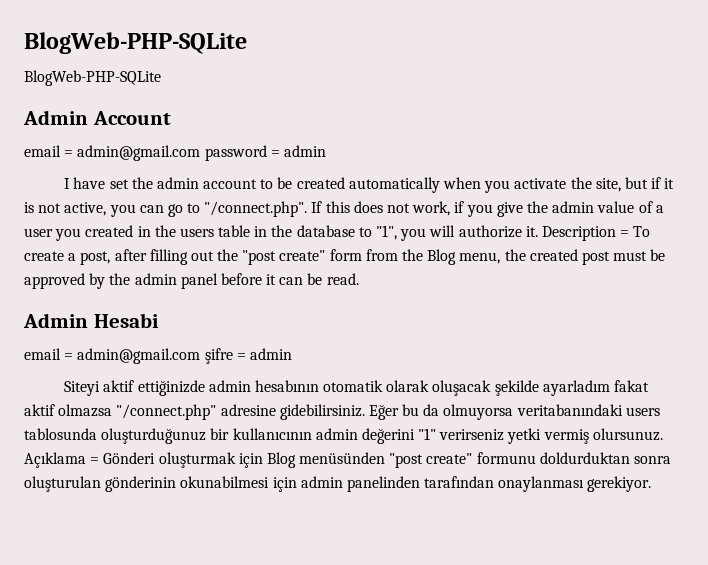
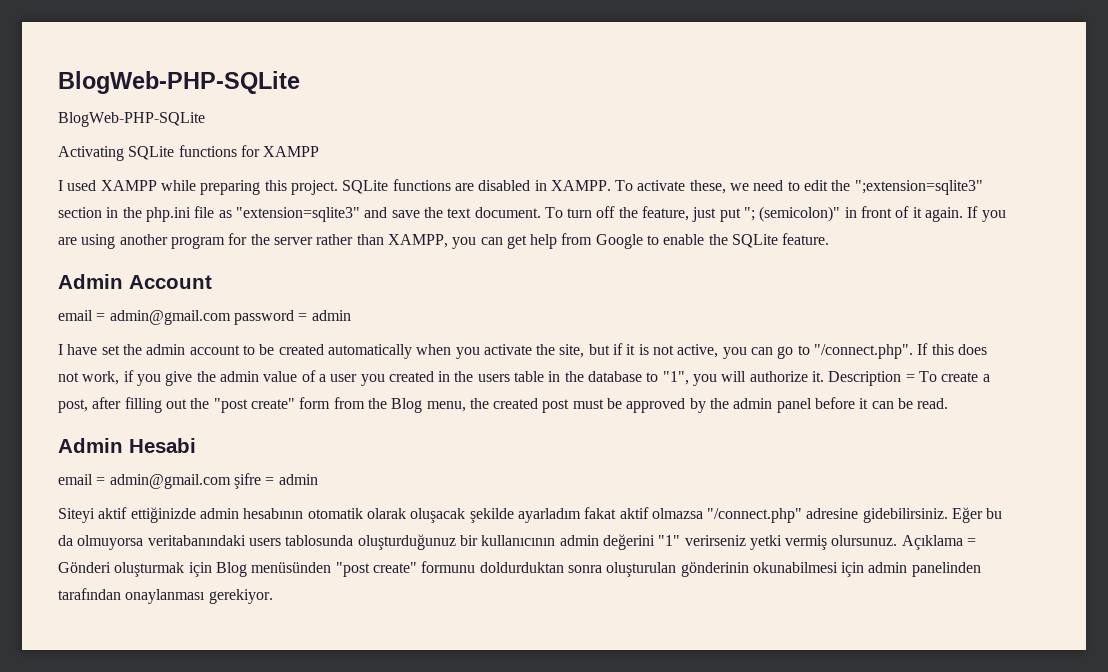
+ Activating SQLite functions for XAMPP
+ I used XAMPP while preparing this project. SQLite functions are disabled in XAMPP. To activate these, we need to edit the ";extension=sqlite3" section in the php.ini file as "extension=sqlite3" and save the text document. To turn off the feature, just put "; (semicolon)" in front of it again. If you are using another program for the server rather than XAMPP, you can get help from Google to enable the SQLite feature.

